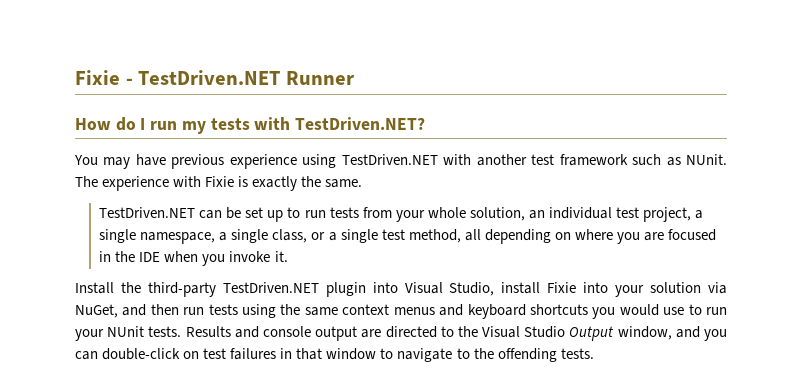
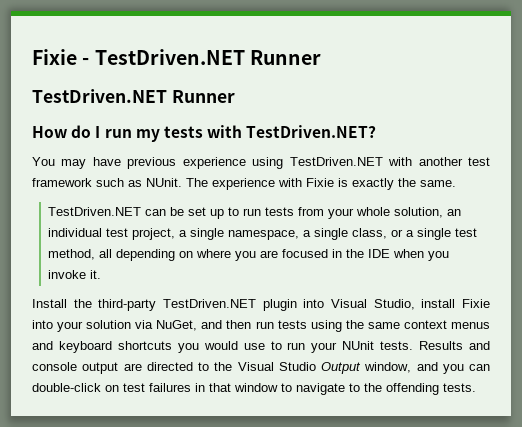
  Fixie - TestDriven.NET Runner
+ TestDriven.NET Runner

